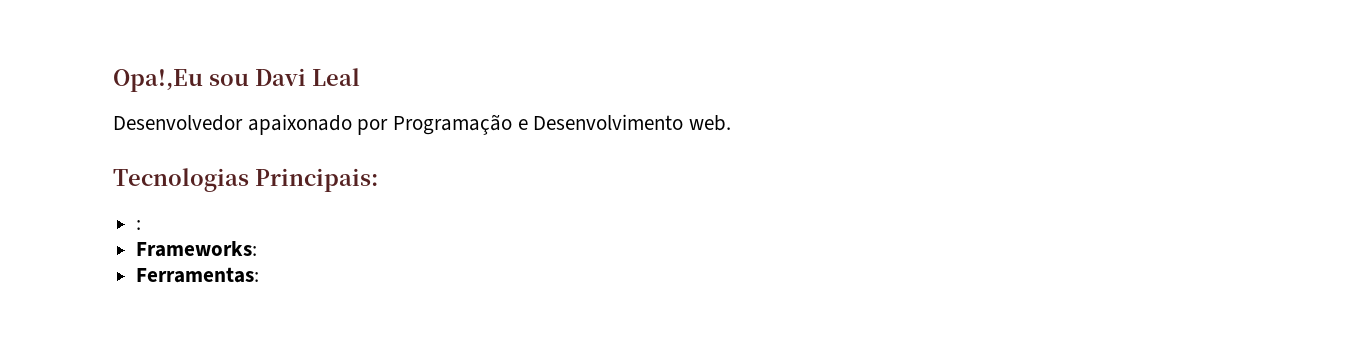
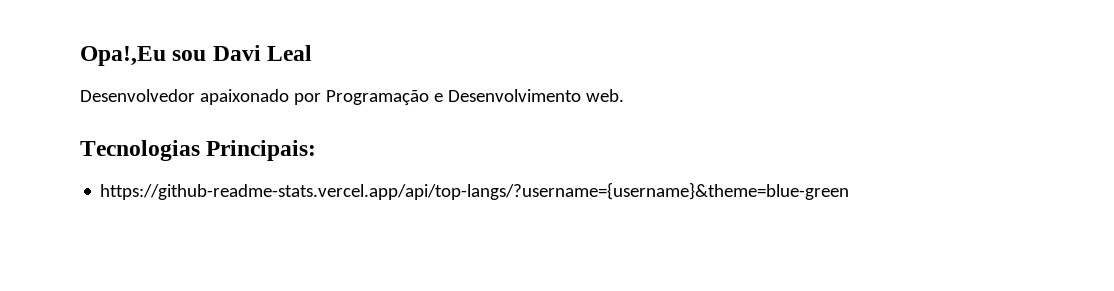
- :
- Frameworks:
- Ferramentas:
+ https://github-readme-stats.vercel.app/api/top-langs/?username={username}&theme=blue-green

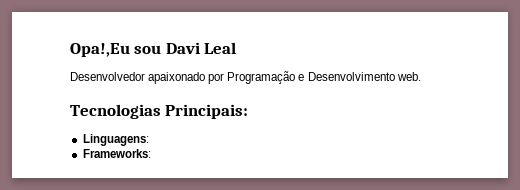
- https://github-readme-stats.vercel.app/api/top-langs/?username={username}&theme=blue-green
+ Linguagens:
+ Frameworks:

